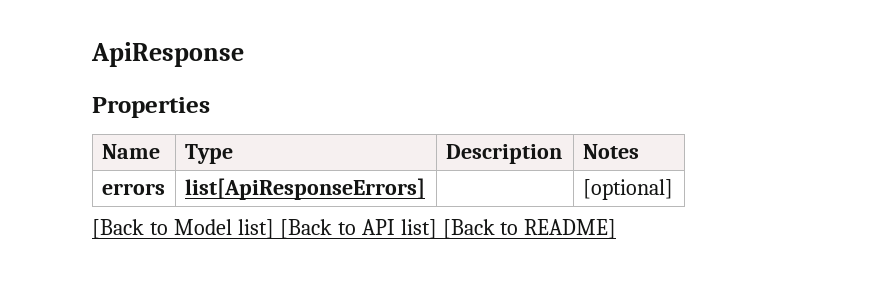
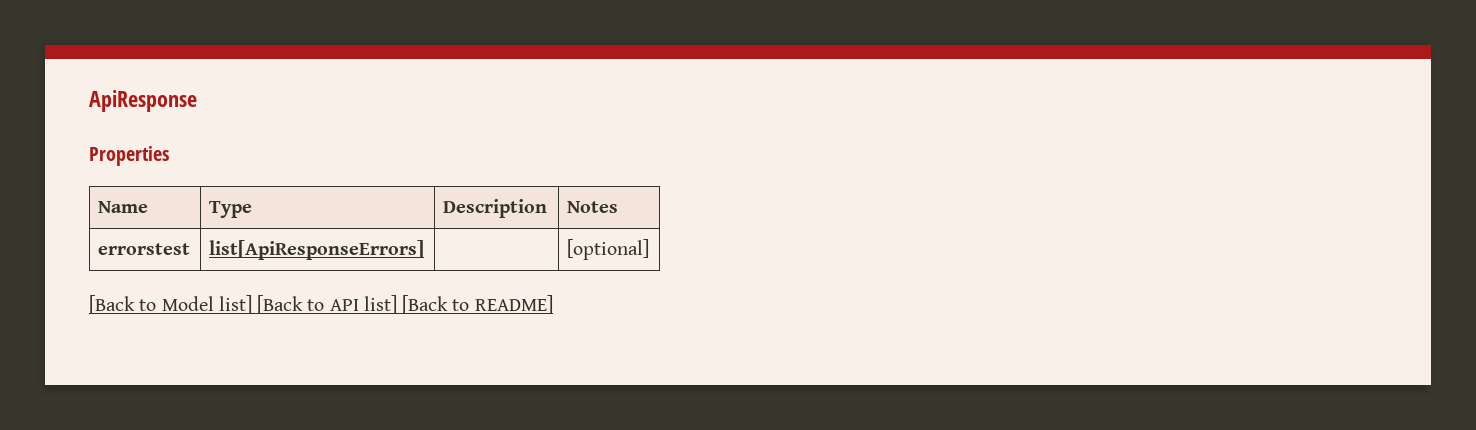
- errors | list[ApiResponseErrors] | | [optional]
+ errorstest | list[ApiResponseErrors] | | [optional]

